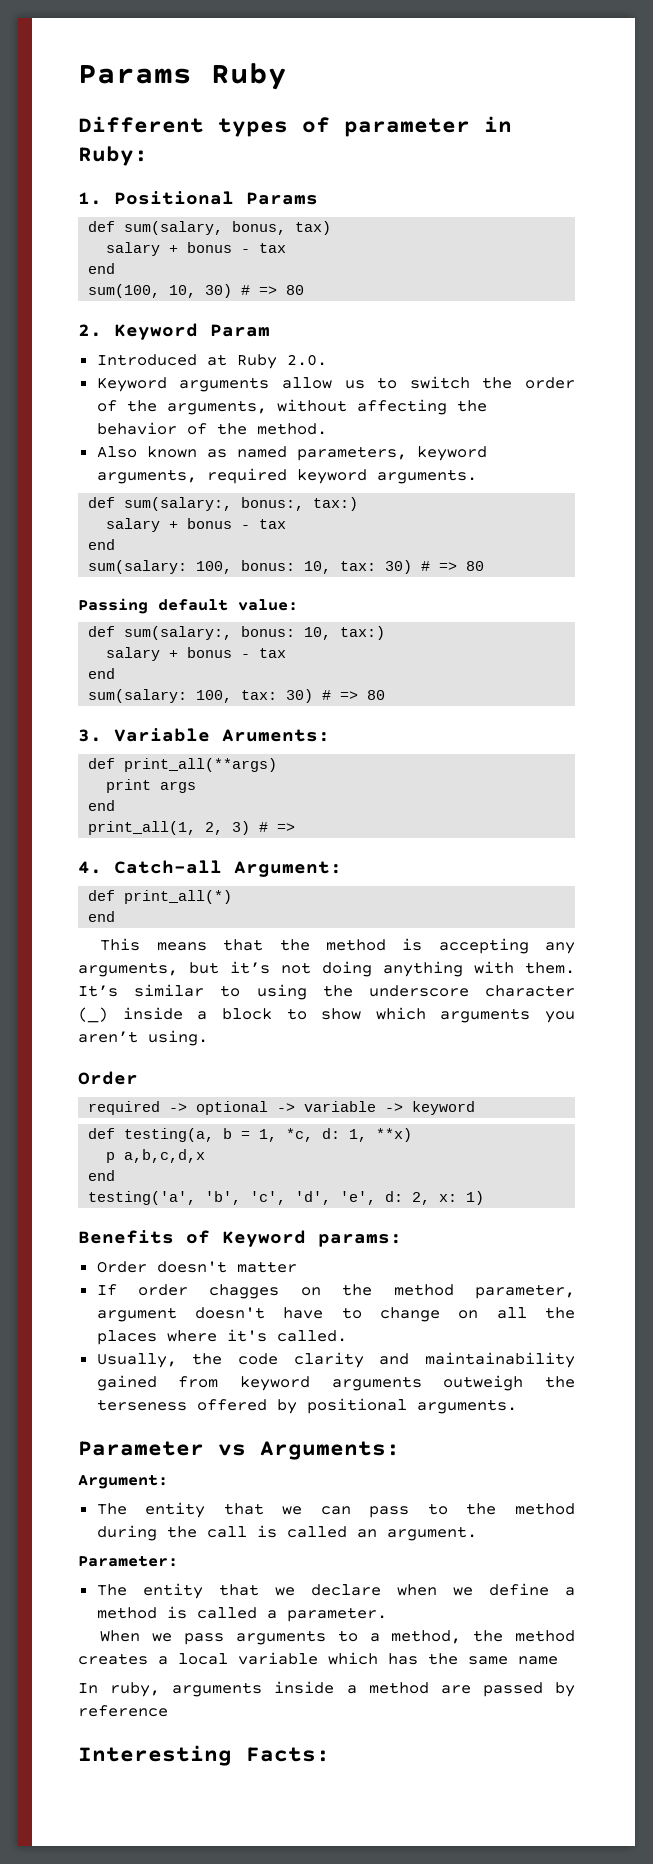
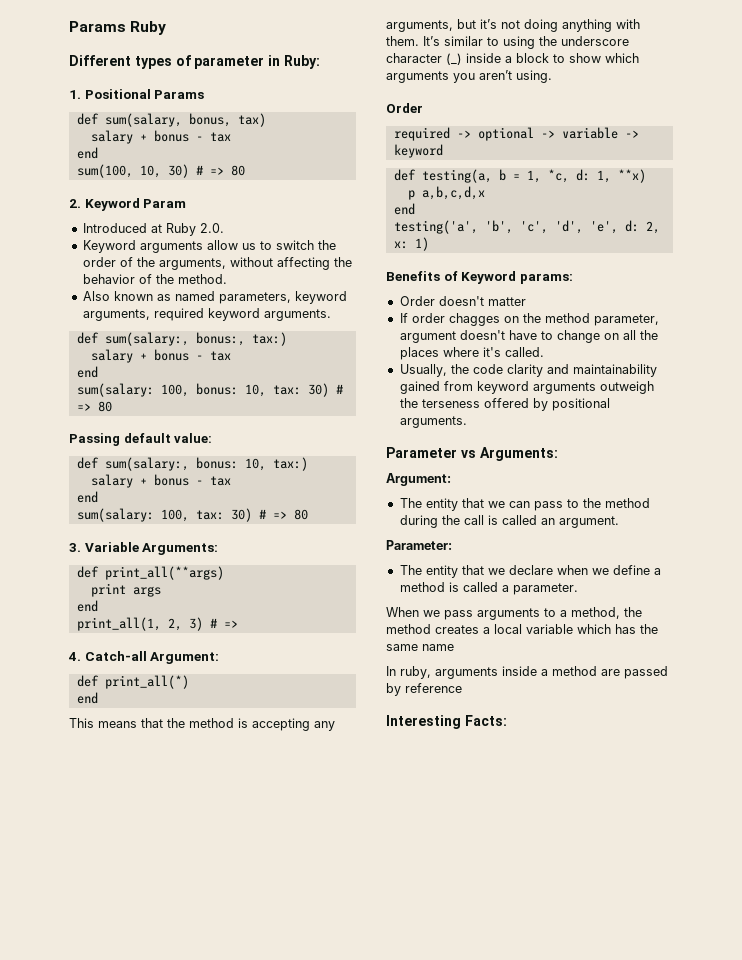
- 3. Variable Aruments:
+ 3. Variable Arguments:

